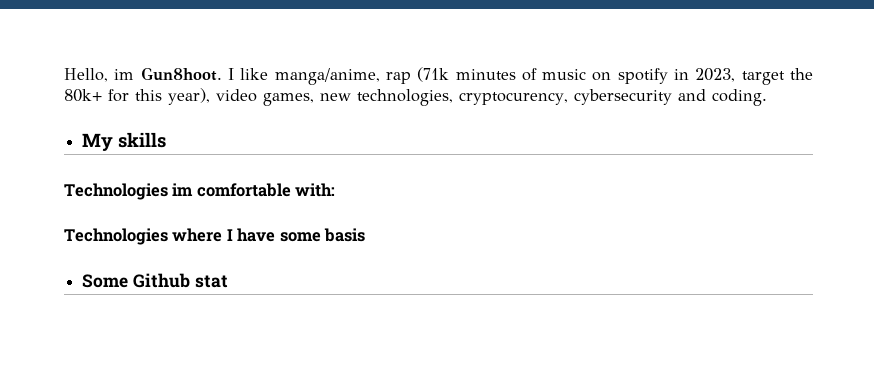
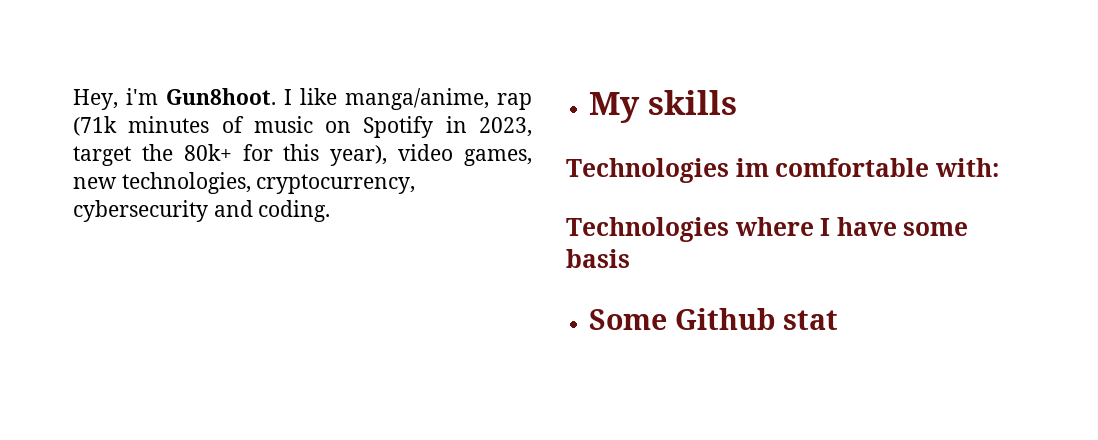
- Hello, im Gun8hoot.
+ Hey, i'm Gun8hoot.
- I like manga/anime, rap (71k minutes of music on spotify in 2023, target the 80k+ for this year), video games, new technologies, cryptocurency, cybersecurity and coding.
+ I like manga/anime, rap (71k minutes of music on Spotify in 2023, target the 80k+ for this year), video games, new technologies, cryptocurrency, cybersecurity and coding.

